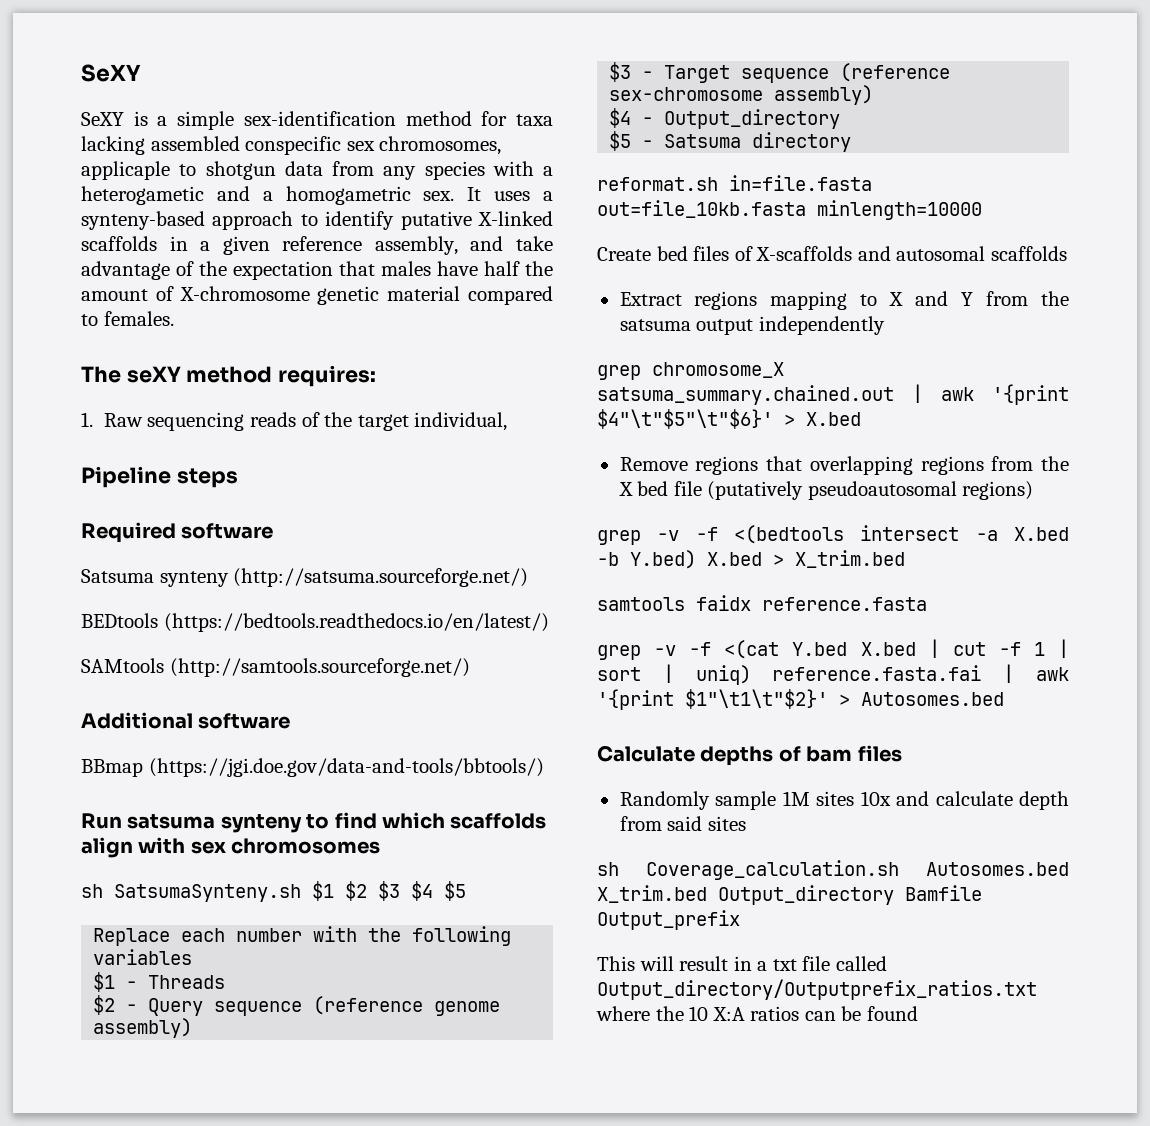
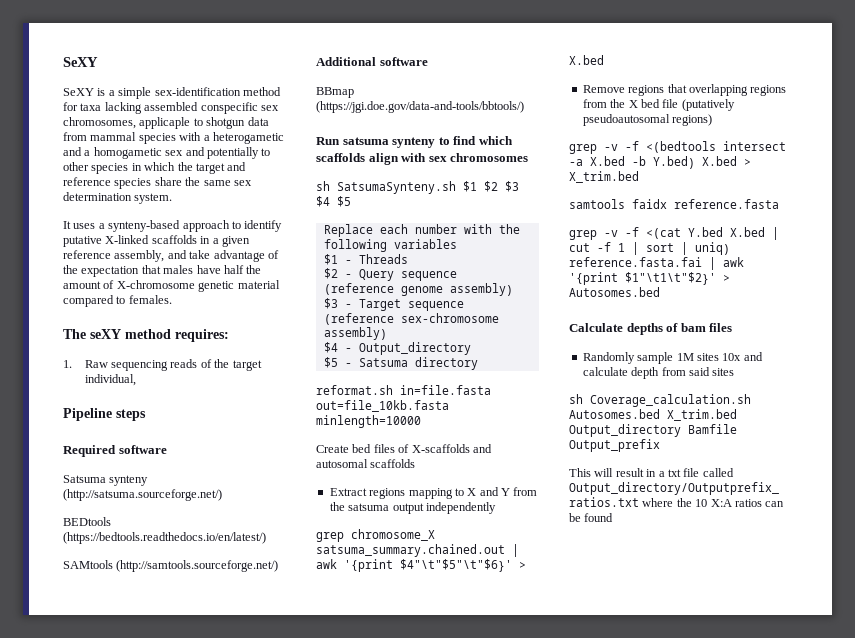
- SeXY is a simple sex-identification method for taxa lacking assembled conspecific sex chromosomes, applicaple to shotgun data from any species with a heterogametic and a homogametric sex. It uses a synteny-based approach to identify putative X-linked scaffolds in a given reference assembly, and take advantage of the expectation that males have half the amount of X-chromosome genetic material compared to females.
+ SeXY is a simple sex-identification method for taxa lacking assembled conspecific sex chromosomes, applicaple to shotgun data from mammal species with a heterogametic and a homogametic sex and potentially to other species in which the target and reference species share the same sex determination system.
+ It uses a synteny-based approach to identify putative X-linked scaffolds in a given reference assembly, and take advantage of the expectation that males have half the amount of X-chromosome genetic material compared to females.

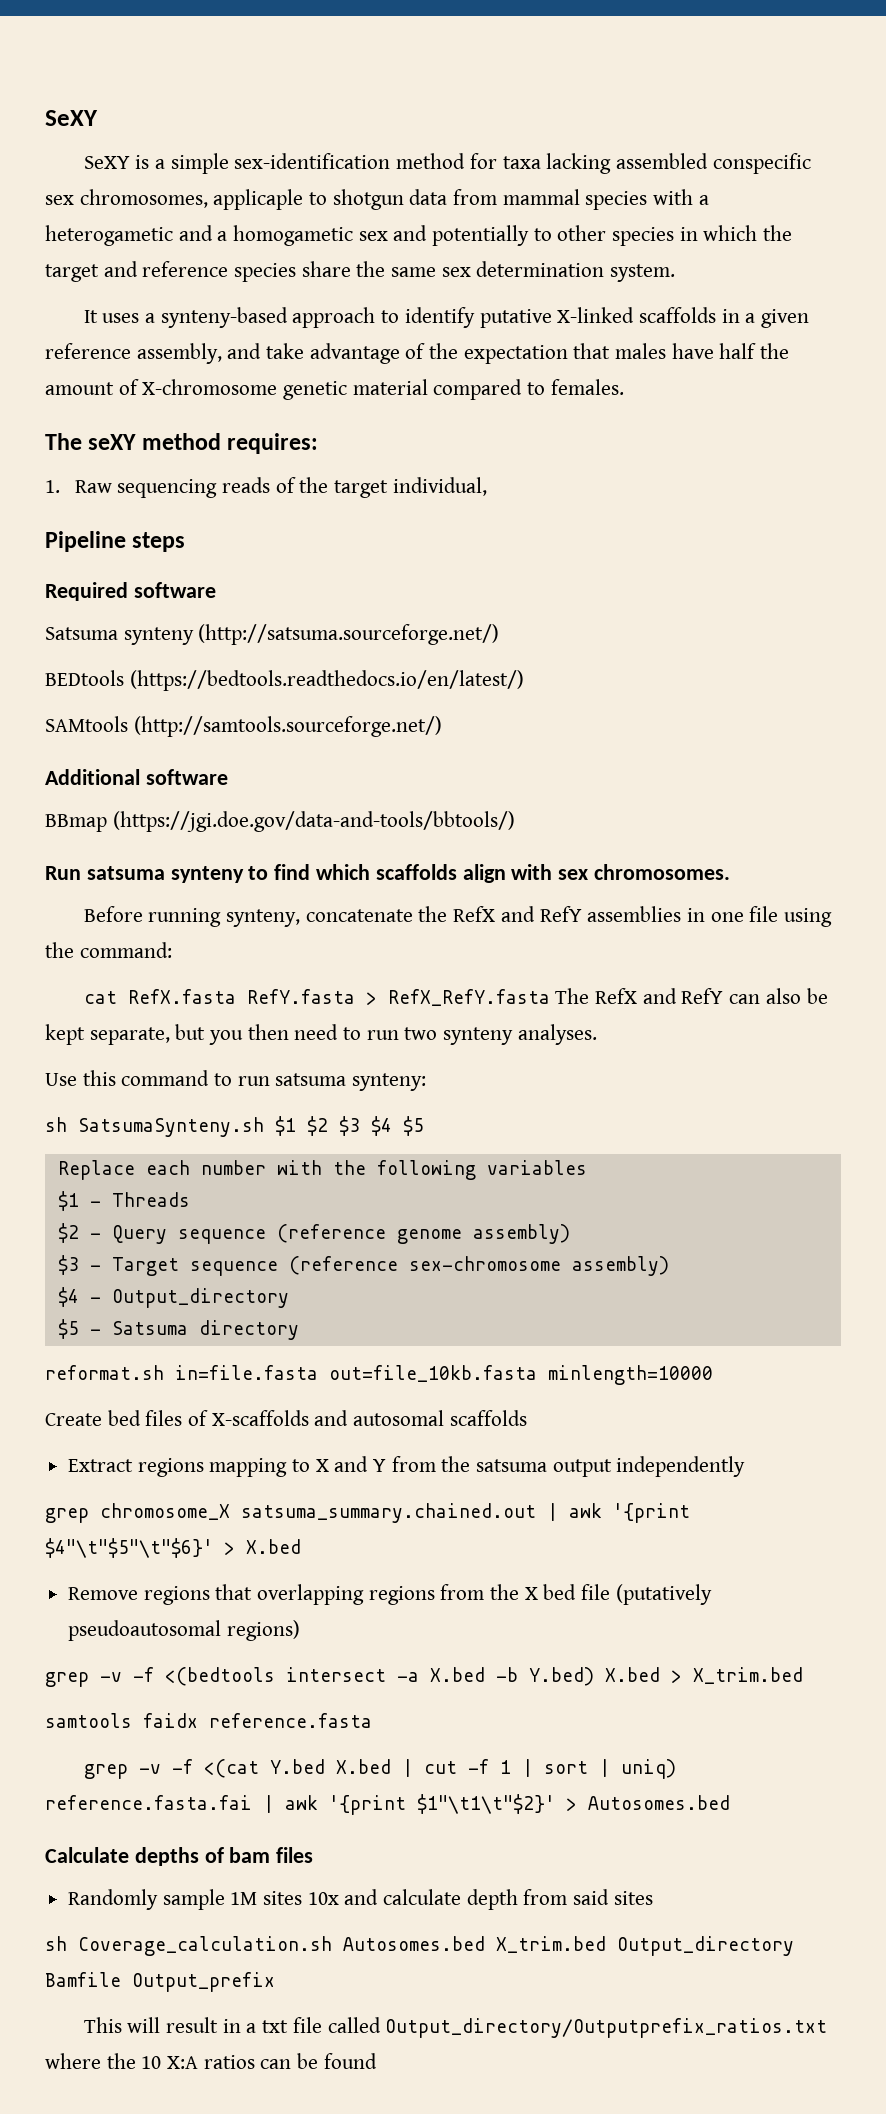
- Run satsuma synteny to find which scaffolds align with sex chromosomes
+ Run satsuma synteny to find which scaffolds align with sex chromosomes.
+ Before running synteny, concatenate the RefX and RefY assemblies in one file using the command:
+ cat RefX.fasta RefY.fasta > RefX_RefY.fasta The RefX and RefY can also be kept separate, but you then need to run two synteny analyses.
+ Use this command to run satsuma synteny:

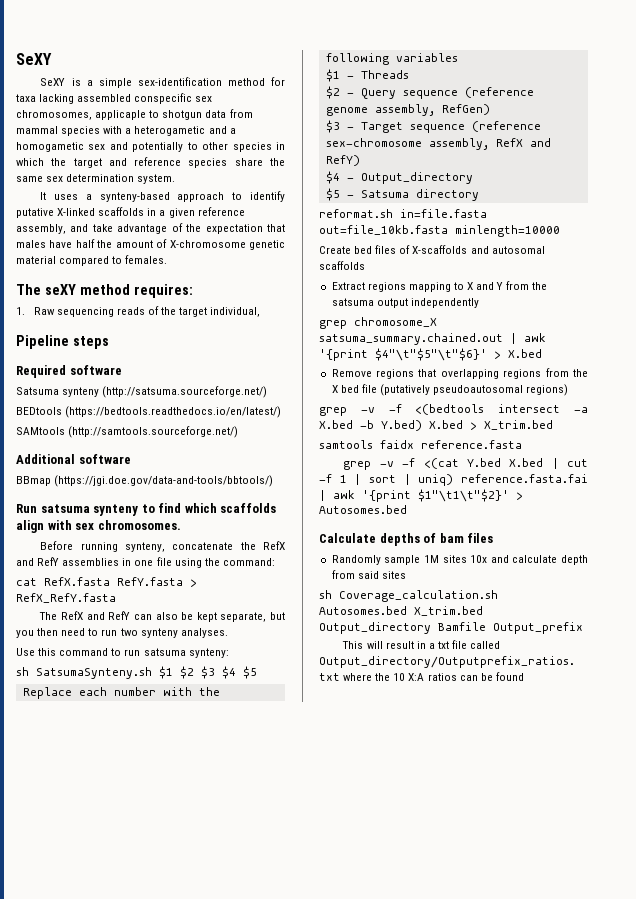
- cat RefX.fasta RefY.fasta > RefX_RefY.fasta The RefX and RefY can also be kept separate, but you then need to run two synteny analyses.
+ cat RefX.fasta RefY.fasta > RefX_RefY.fasta
+ The RefX and RefY can also be kept separate, but you then need to run two synteny analyses.
- $2 - Query sequence (reference genome assembly)
+ $2 - Query sequence (reference genome assembly, RefGen)
- $3 - Target sequence (reference sex-chromosome assembly)
+ $3 - Target sequence (reference sex-chromosome assembly, RefX and RefY)

